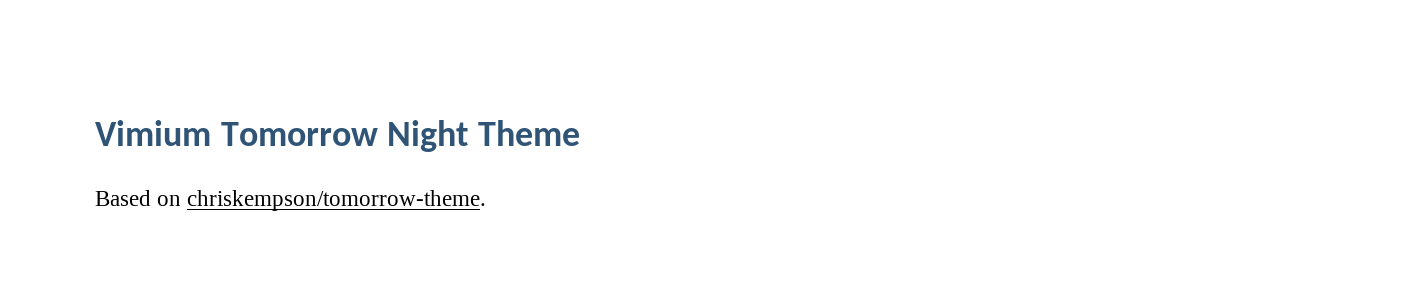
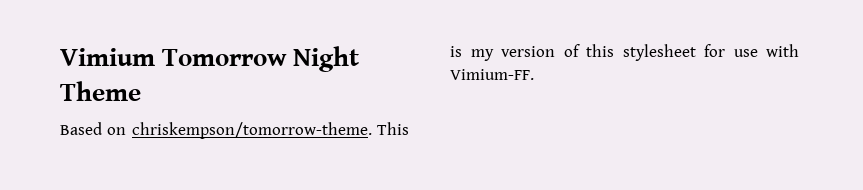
+ This is my version of this stylesheet for use with Vimium-FF.

